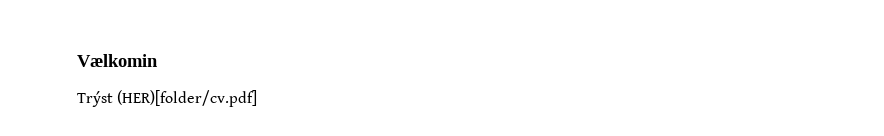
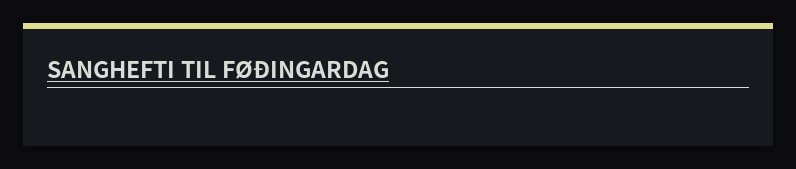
- Vælkomin
- Trýst (HER)[folder/cv.pdf]
+ SANGHEFTI TIL FØÐINGARDAG

